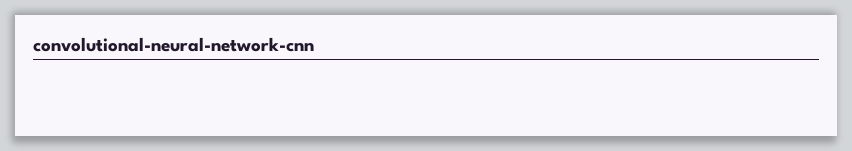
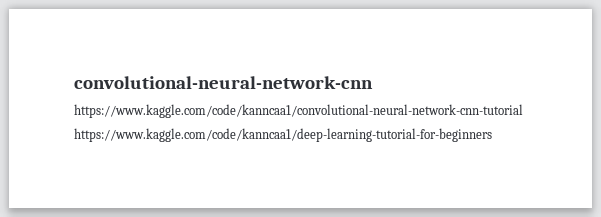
+ https://www.kaggle.com/code/kanncaa1/convolutional-neural-network-cnn-tutorial
+ https://www.kaggle.com/code/kanncaa1/deep-learning-tutorial-for-beginners

